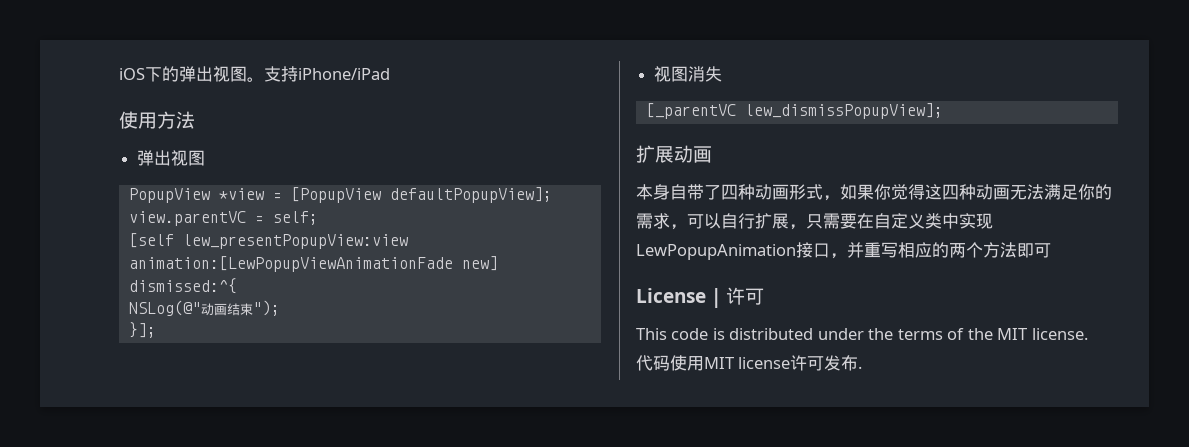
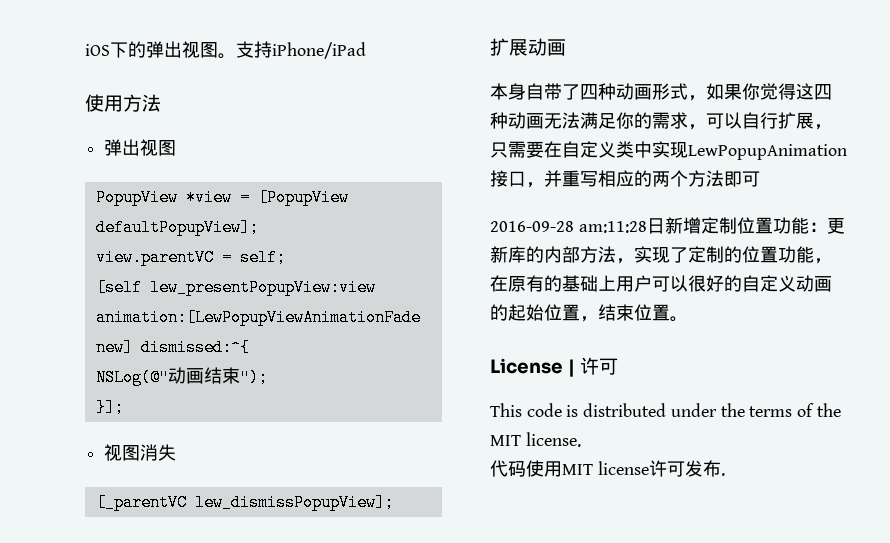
+ 2016-09-28 am:11:28日新增定制位置功能：更新库的内部方法，实现了定制的位置功能，在原有的基础上用户可以很好的自定义动画的起始位置，结束位置。

